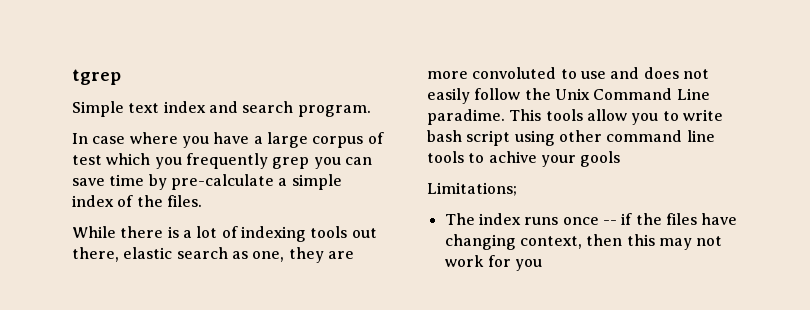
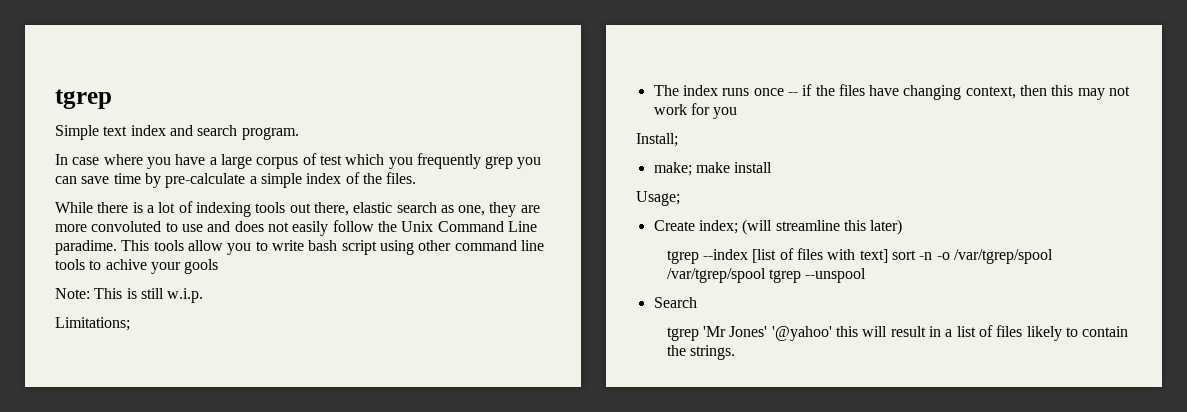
+ Note: This is still w.i.p.
+ Install;
+ make; make install
+ Usage;
+ Create index; (will streamline this later)
+ tgrep --index [list of files with text] sort -n -o /var/tgrep/spool /var/tgrep/spool tgrep --unspool
+ Search
+ tgrep 'Mr Jones' '@yahoo' this will result in a list of files likely to contain the strings.

